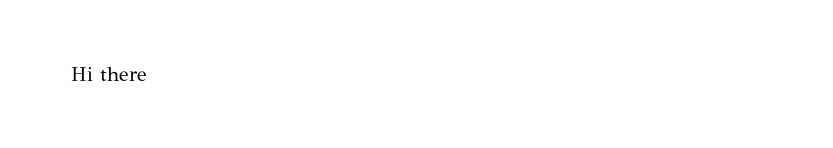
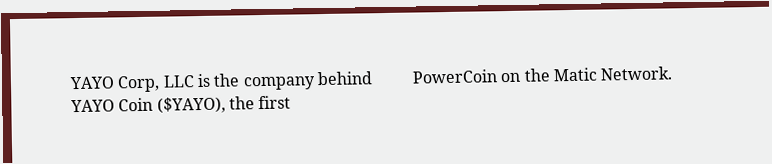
- Hi there
+ YAYO Corp, LLC is the company behind YAYO Coin ($YAYO), the first PowerCoin on the Matic Network.

